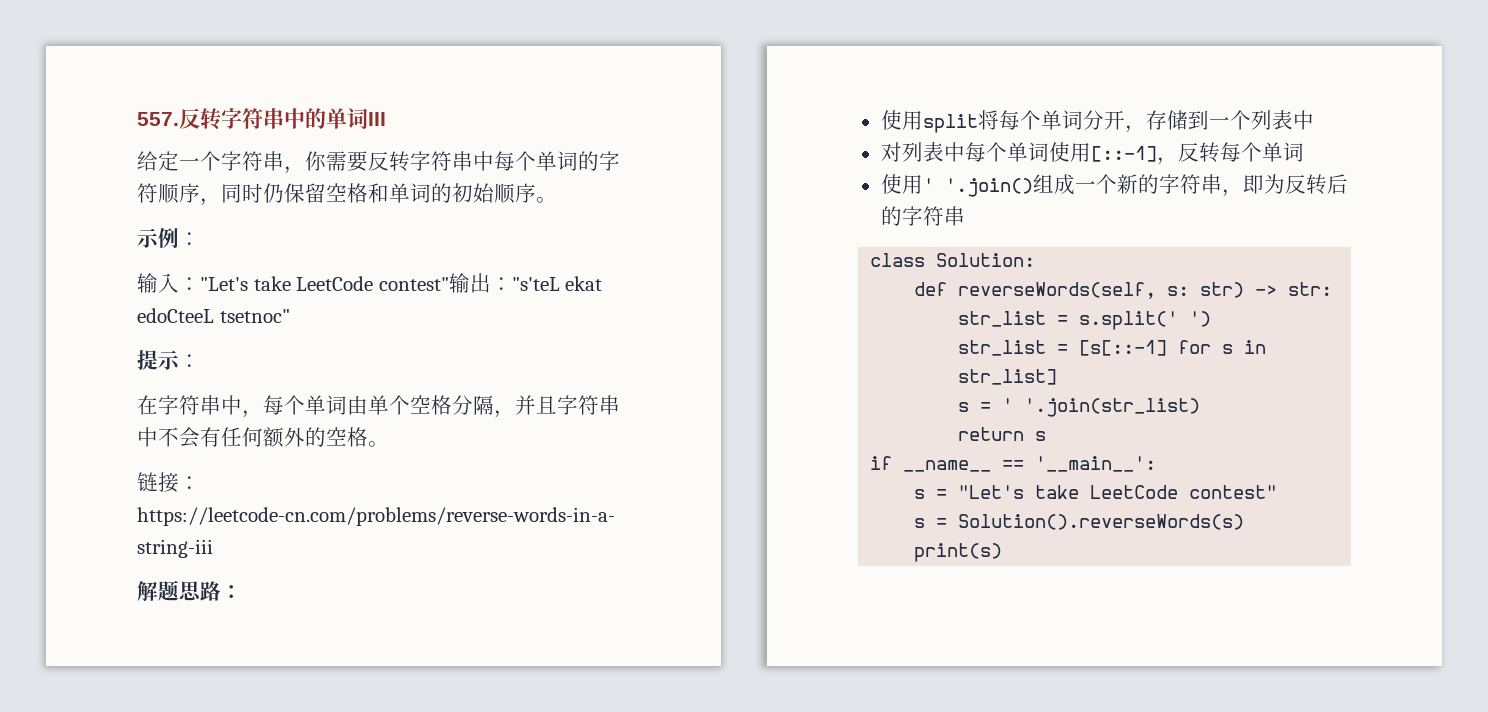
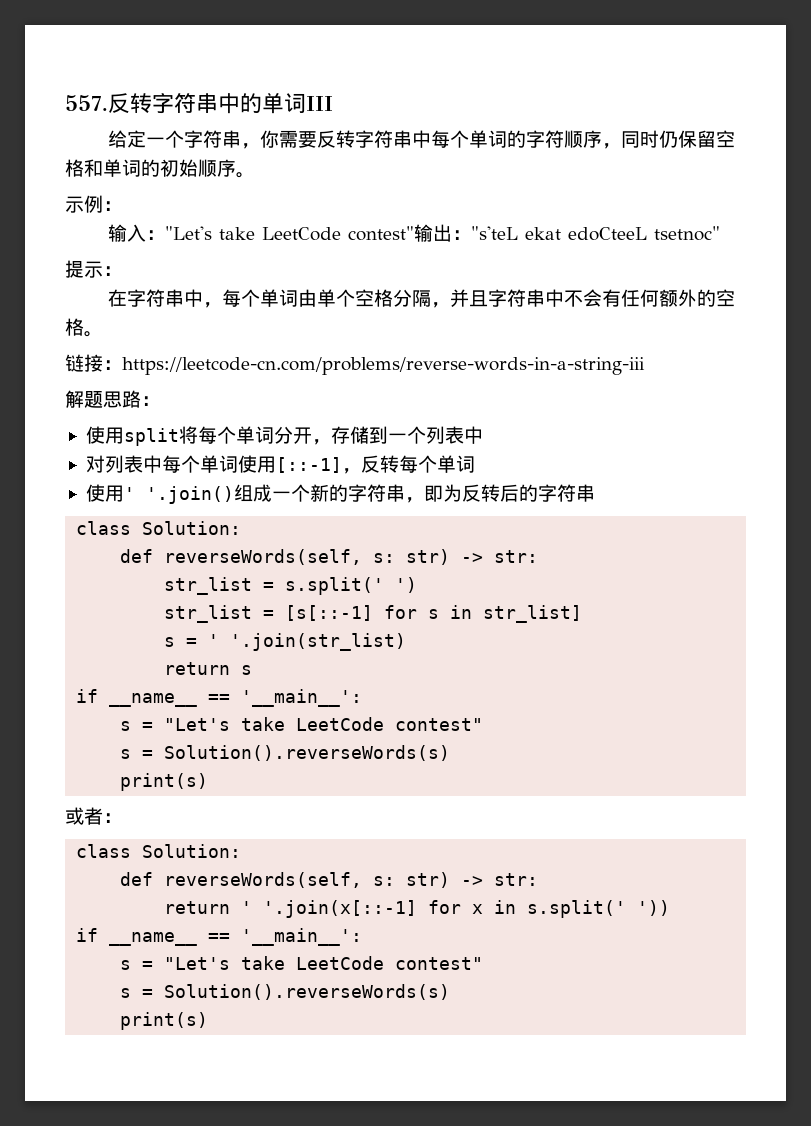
+ 或者：
+ class Solution:
+ def reverseWords(self, s: str) -> str:
+ return ' '.join(x[::-1] for x in s.split(' '))
+ if __name__ == '__main__':
+ s = "Let's take LeetCode contest"
+ s = Solution().reverseWords(s)
+ print(s)

